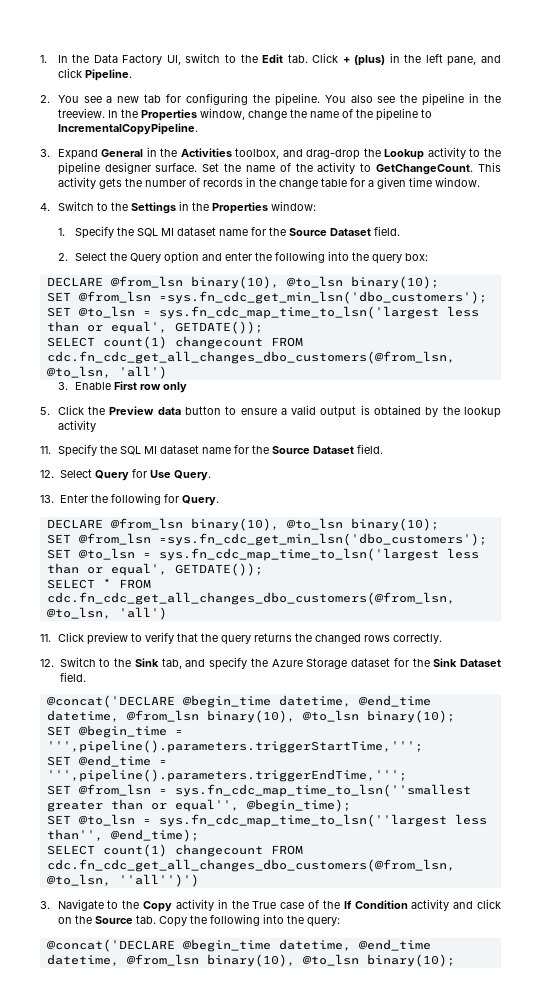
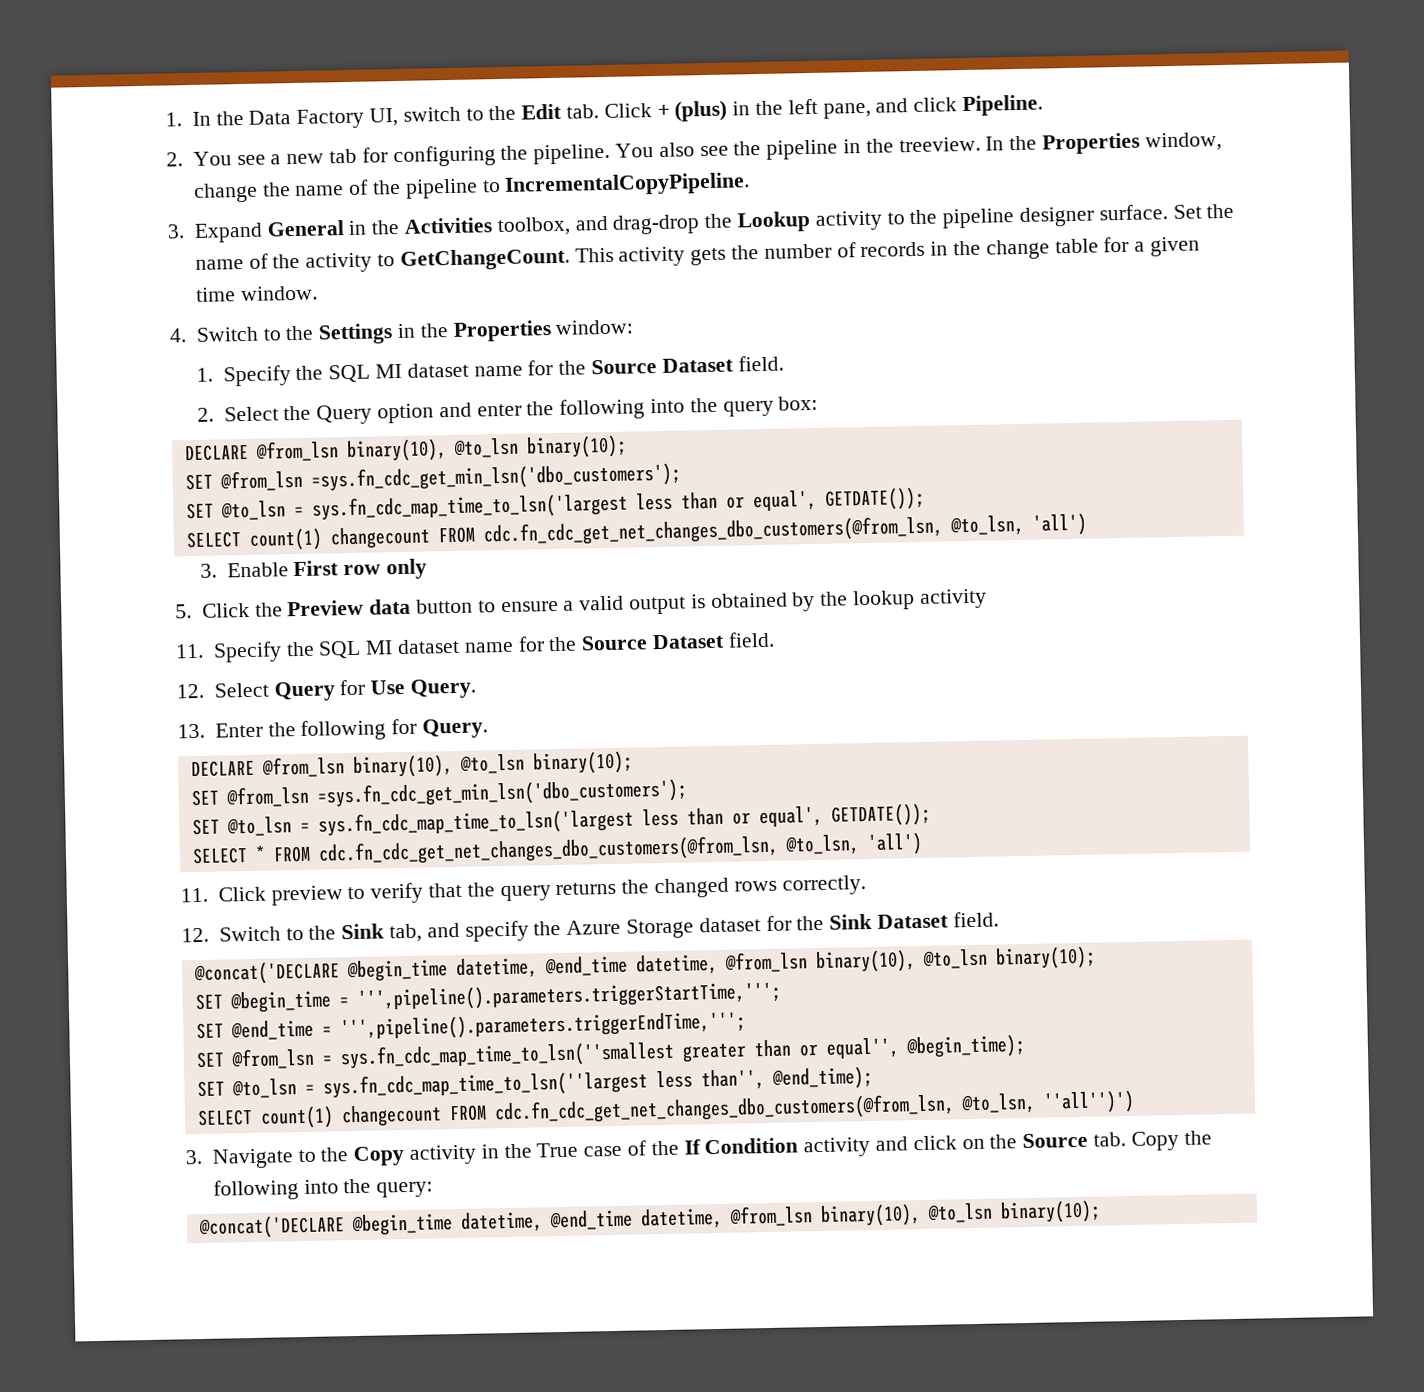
- SELECT count(1) changecount FROM cdc.fn_cdc_get_all_changes_dbo_customers(@from_lsn, @to_lsn, 'all')
+ SELECT count(1) changecount FROM cdc.fn_cdc_get_net_changes_dbo_customers(@from_lsn, @to_lsn, 'all')
- SELECT * FROM cdc.fn_cdc_get_all_changes_dbo_customers(@from_lsn, @to_lsn, 'all')
+ SELECT * FROM cdc.fn_cdc_get_net_changes_dbo_customers(@from_lsn, @to_lsn, 'all')
- SELECT count(1) changecount FROM cdc.fn_cdc_get_all_changes_dbo_customers(@from_lsn, @to_lsn, ''all'')')
+ SELECT count(1) changecount FROM cdc.fn_cdc_get_net_changes_dbo_customers(@from_lsn, @to_lsn, ''all'')')

